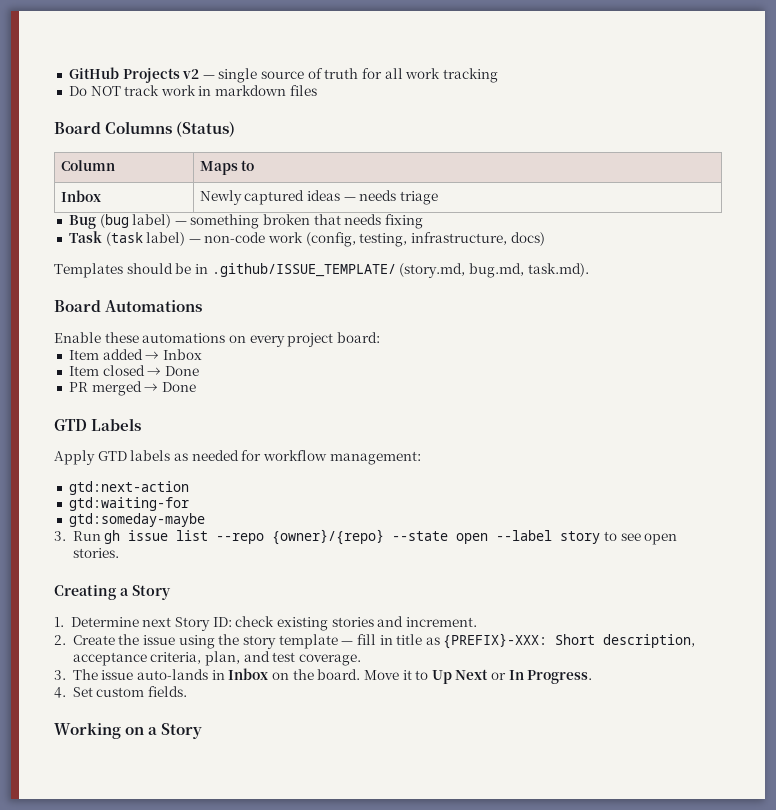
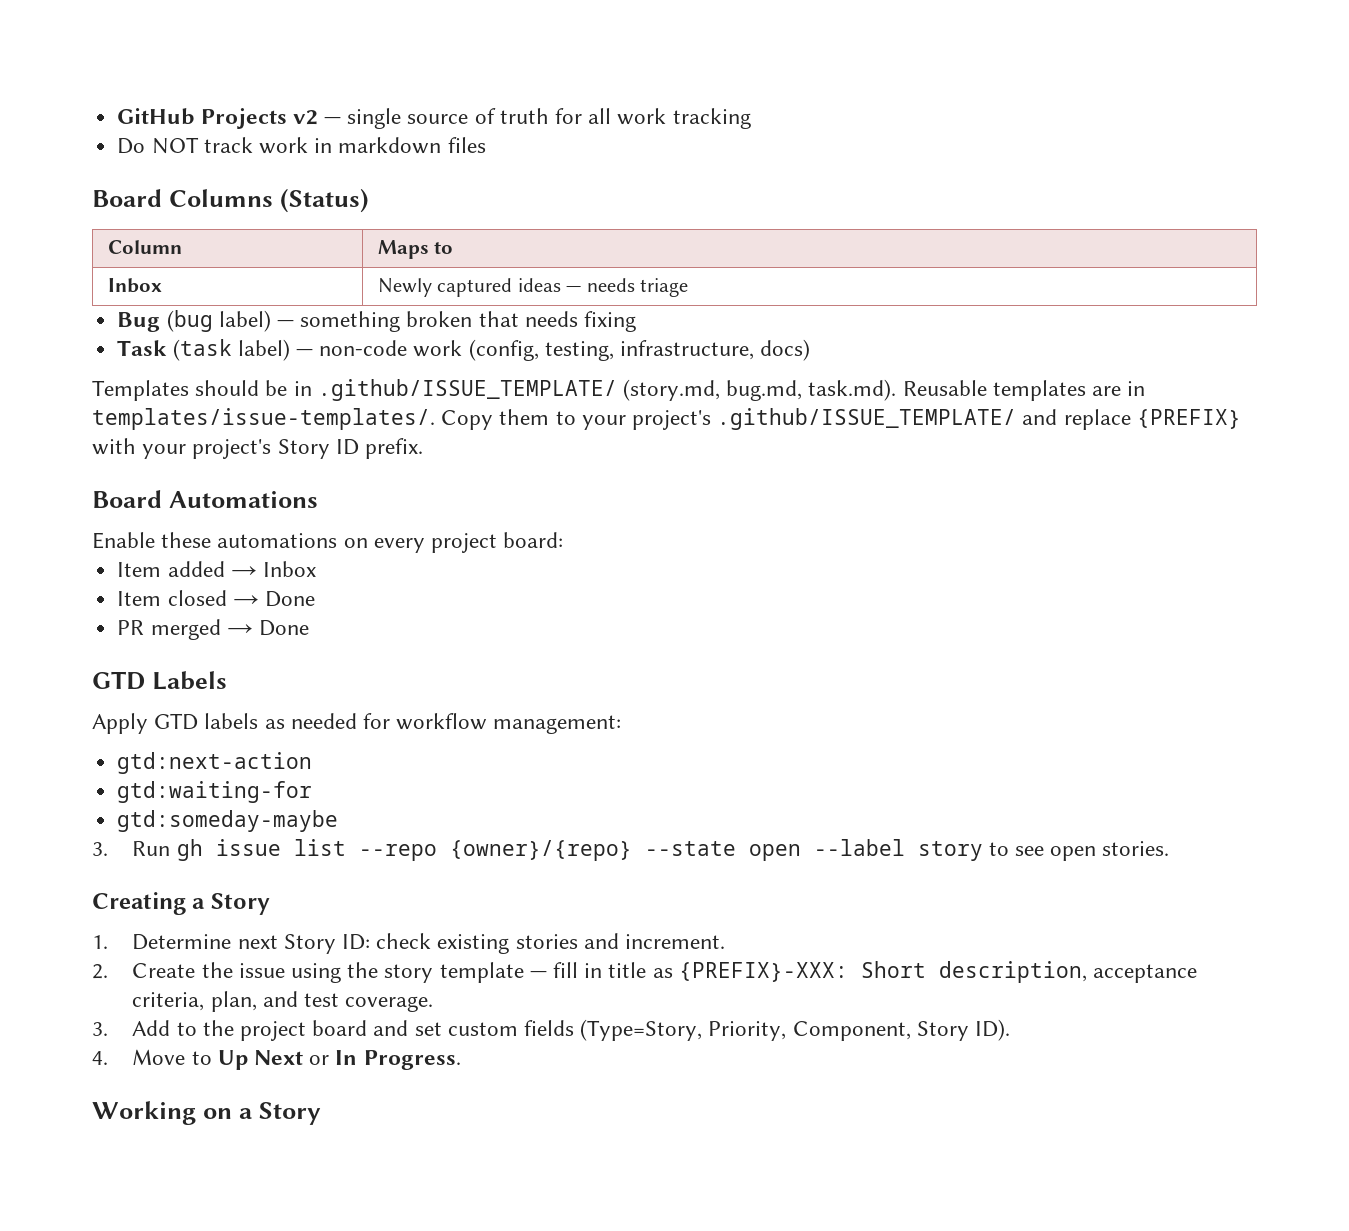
- Templates should be in .github/ISSUE_TEMPLATE/ (story.md, bug.md, task.md).
+ Templates should be in .github/ISSUE_TEMPLATE/ (story.md, bug.md, task.md). Reusable templates are in templates/issue-templates/. Copy them to your project's .github/ISSUE_TEMPLATE/ and replace {PREFIX} with your project's Story ID prefix.
- 3. The issue auto-lands in Inbox on the board. Move it to Up Next or In Progress.
+ 3. Add to the project board and set custom fields (Type=Story, Priority, Component, Story ID).
+ 4. Move to Up Next or In Progress.
- 4. Set custom fields.

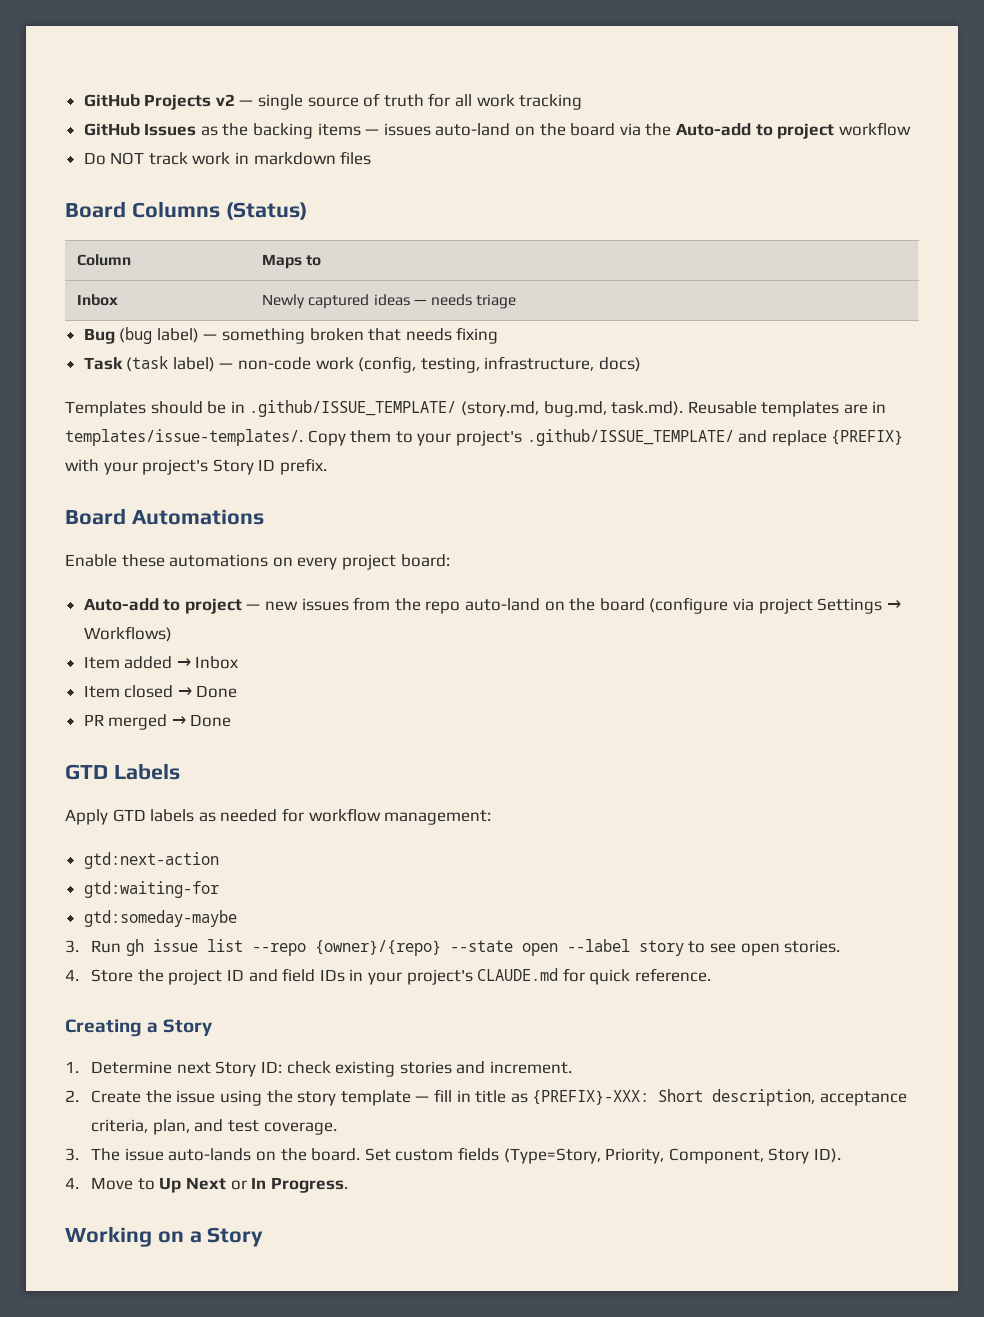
+ GitHub Issues as the backing items — issues auto-land on the board via the Auto-add to project workflow
+ Auto-add to project — new issues from the repo auto-land on the board (configure via project Settings → Workflows)
+ 4. Store the project ID and field IDs in your project's CLAUDE.md for quick reference.
- 3. Add to the project board and set custom fields (Type=Story, Priority, Component, Story ID).
+ 3. The issue auto-lands on the board. Set custom fields (Type=Story, Priority, Component, Story ID).

